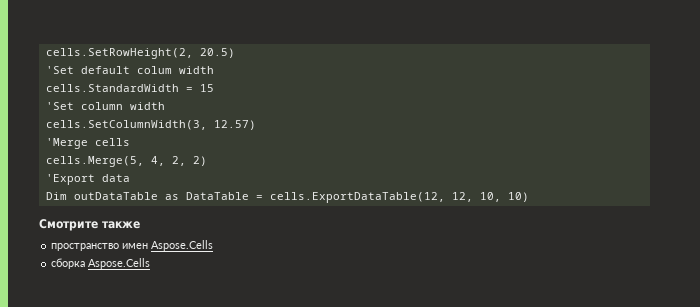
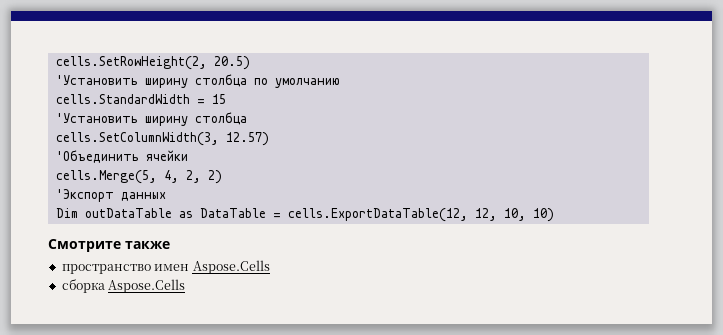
- 'Set default colum width
+ 'Установить ширину столбца по умолчанию
  cells.StandardWidth = 15
- 'Set column width
+ 'Установить ширину столбца
- 'Merge cells
+ 'Объединить ячейки
- 'Export data
+ 'Экспорт данных

